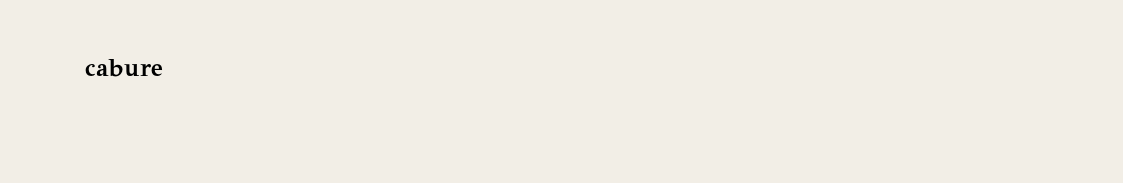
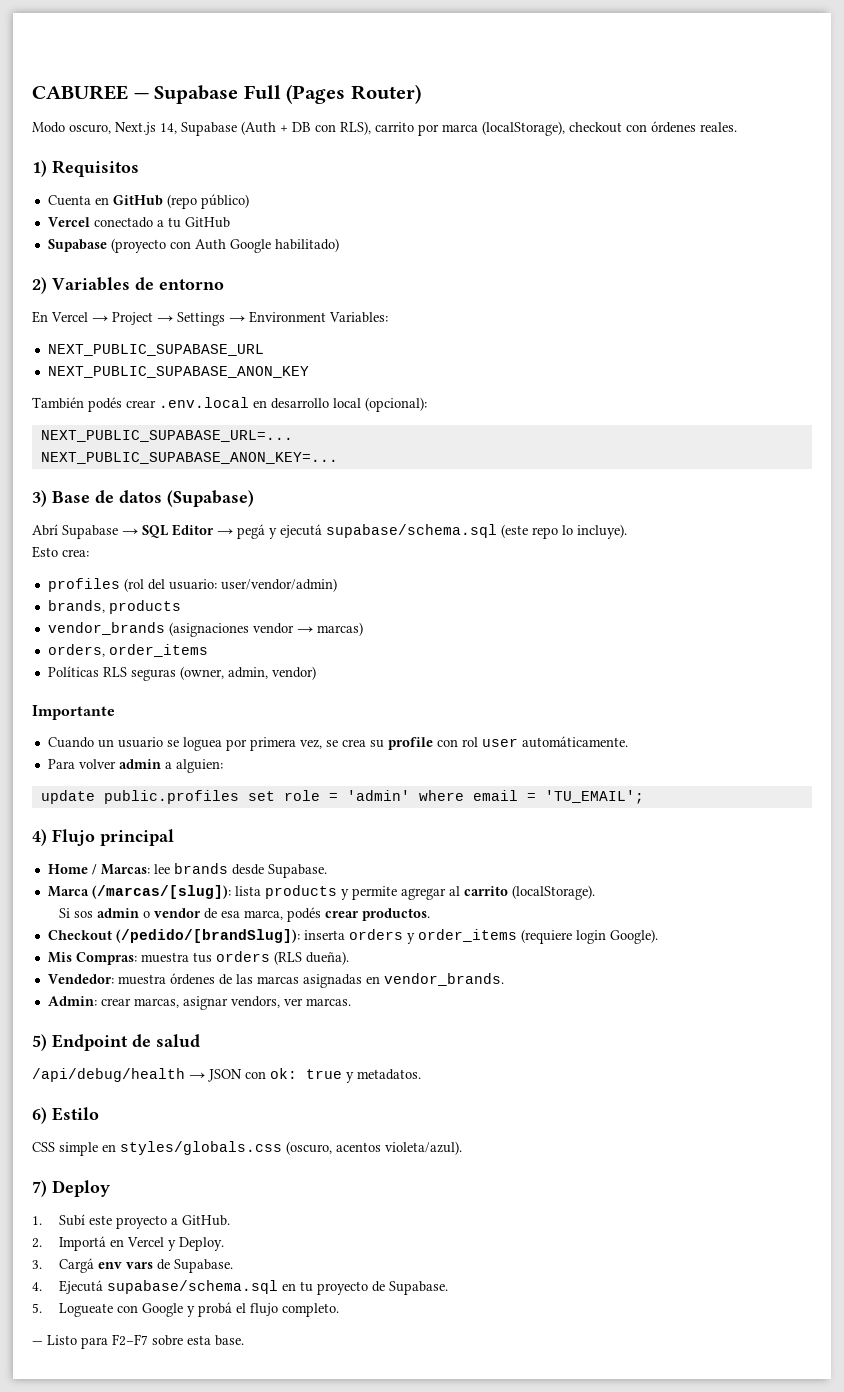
- cabure
+ CABUREE — Supabase Full (Pages Router)
+ Modo oscuro, Next.js 14, Supabase (Auth + DB con RLS), carrito por marca (localStorage), checkout con órdenes reales.
+ 1) Requisitos
+ Cuenta en GitHub (repo público)
+ Vercel conectado a tu GitHub
+ Supabase (proyecto con Auth Google habilitado)
+ 2) Variables de entorno
+ En Vercel → Project → Settings → Environment Variables:
+ NEXT_PUBLIC_SUPABASE_URL
+ NEXT_PUBLIC_SUPABASE_ANON_KEY
+ También podés crear .env.local en desarrollo local (opcional):
+ NEXT_PUBLIC_SUPABASE_URL=...
+ NEXT_PUBLIC_SUPABASE_ANON_KEY=...
+ 3) Base de datos (Supabase)
+ Abrí Supabase → SQL Editor → pegá y ejecutá supabase/schema.sql (este repo lo incluye).
+ Esto crea:
+ profiles (rol del usuario: user/vendor/admin)
+ brands, products
+ vendor_brands (asignaciones vendor → marcas)
+ orders, order_items
+ Políticas RLS seguras (owner, admin, vendor)
+ Importante
+ Cuando un usuario se loguea por primera vez, se crea su profile con rol user automáticamente.
+ Para volver admin a alguien:
+ update public.profiles set role = 'admin' where email = 'TU_EMAIL';
+ 4) Flujo principal
+ Home / Marcas: lee brands desde Supabase.
+ Marca (/marcas/[slug]): lista products y permite agregar al carrito (localStorage).
+ Si sos admin o vendor de esa marca, podés crear productos.
+ Checkout (/pedido/[brandSlug]): inserta orders y order_items (requiere login Google).
+ Mis Compras: muestra tus orders (RLS dueña).
+ Vendedor: muestra órdenes de las marcas asignadas en vendor_brands.
+ Admin: crear marcas, asignar vendors, ver marcas.
+ 5) Endpoint de salud
+ /api/debug/health → JSON con ok: true y metadatos.
+ 6) Estilo
+ CSS simple en styles/globals.css (oscuro, acentos violeta/azul).
+ 7) Deploy
+ 1. Subí este proyecto a GitHub.
+ 2. Importá en Vercel y Deploy.
+ 3. Cargá env vars de Supabase.
+ 4. Ejecutá supabase/schema.sql en tu proyecto de Supabase.
+ 5. Logueate con Google y probá el flujo completo.
+ — Listo para F2–F7 sobre esta base.

